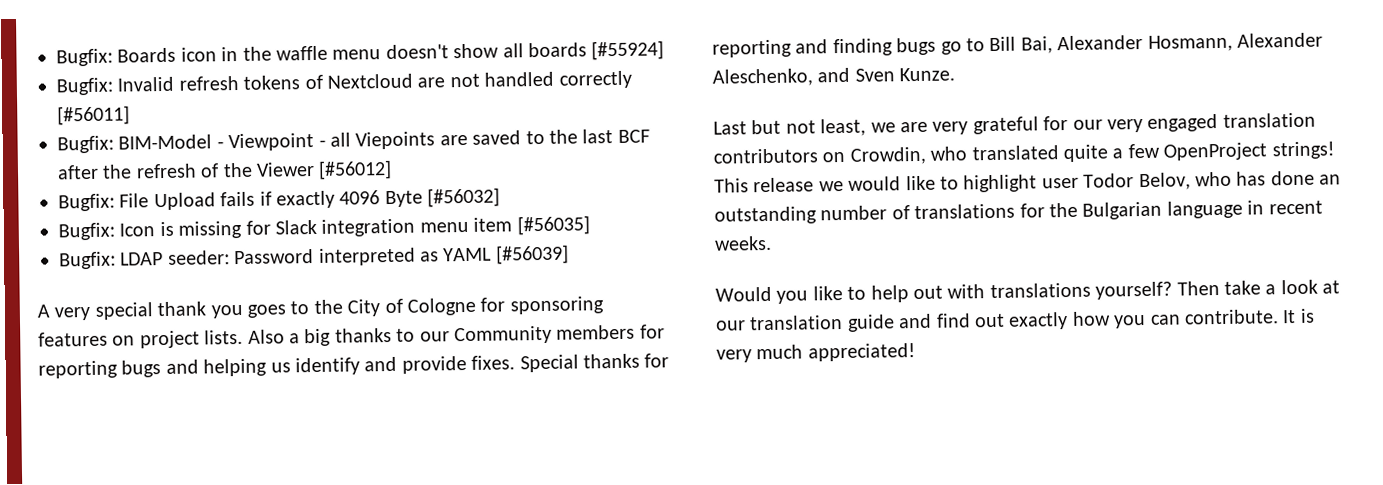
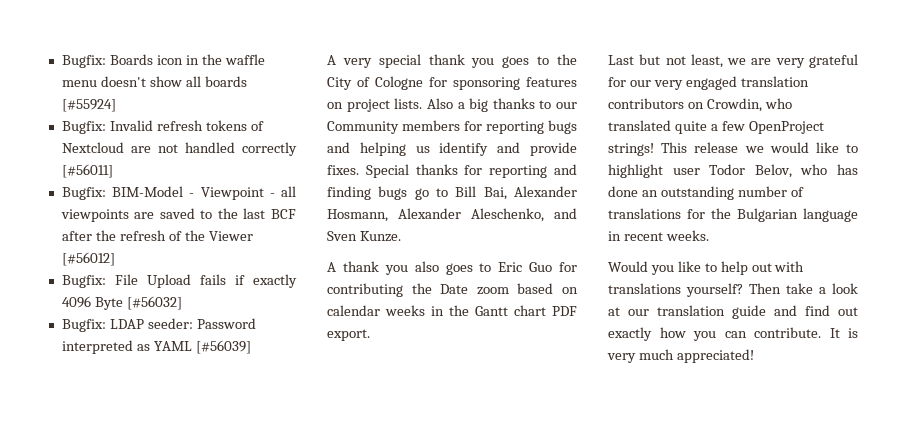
- Bugfix: BIM-Model - Viewpoint - all Viepoints are saved to the last BCF after the refresh of the Viewer [#56012]
+ Bugfix: BIM-Model - Viewpoint - all viewpoints are saved to the last BCF after the refresh of the Viewer [#56012]
- Bugfix: Icon is missing for Slack integration menu item [#56035]
+ A thank you also goes to Eric Guo for contributing the Date zoom based on calendar weeks in the Gantt chart PDF export.

